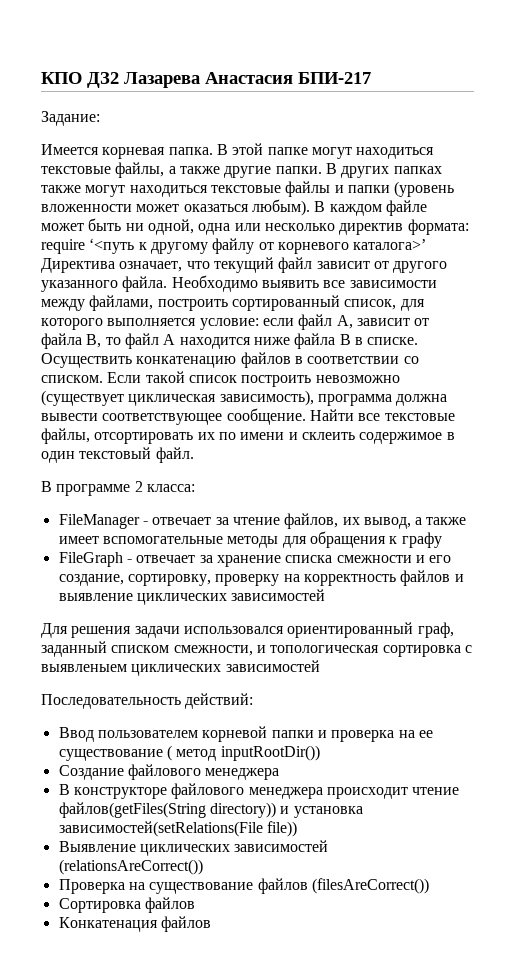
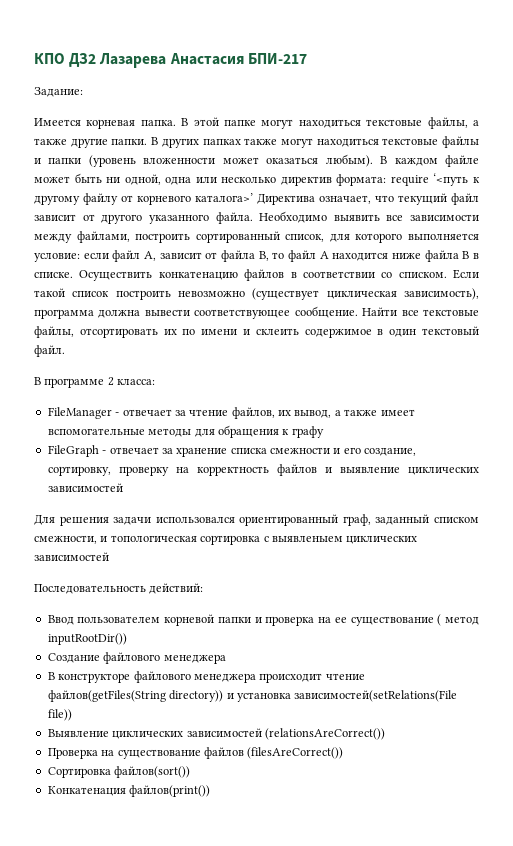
- Сортировка файлов
+ Сортировка файлов(sort())
- Конкатенация файлов
+ Конкатенация файлов(print())

